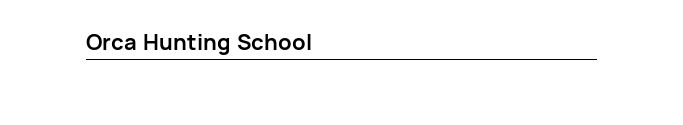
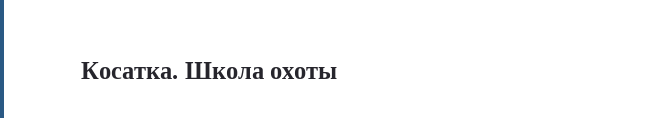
- Orca Hunting School
+ Косатка. Школа охоты

